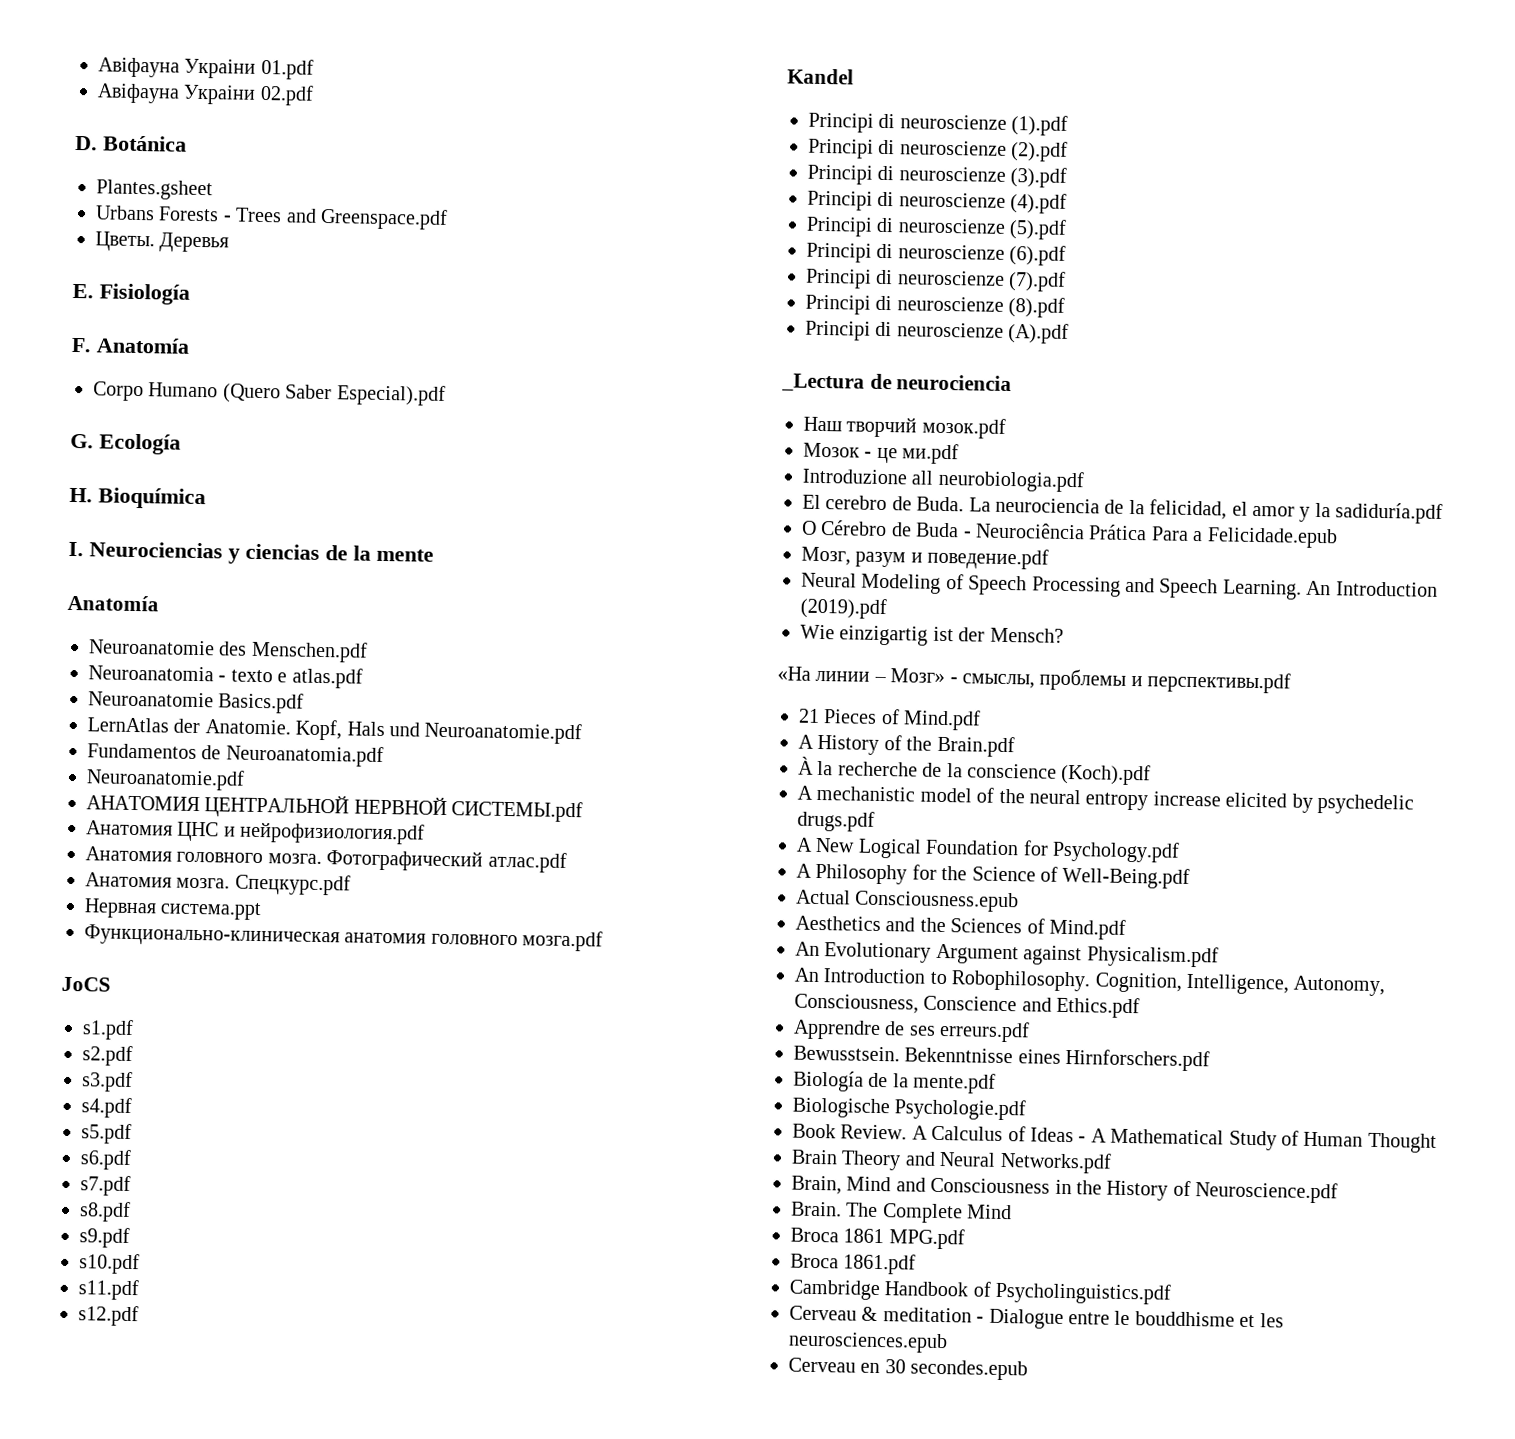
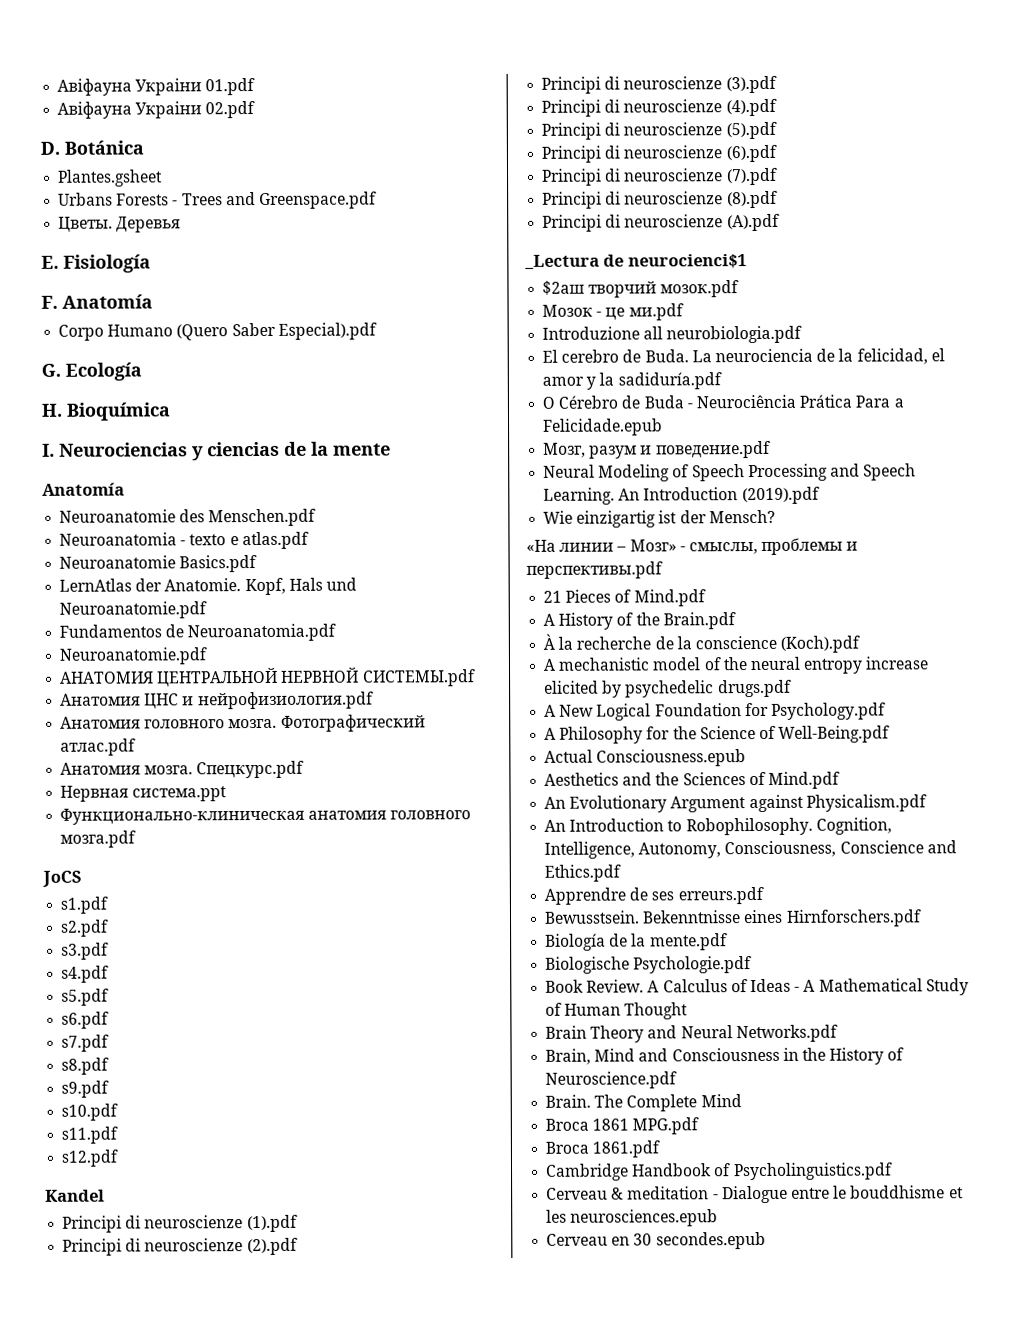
- _Lectura de neurociencia
- Наш творчий мозок.pdf
+ _Lectura de neurocienci$1
+ $2аш творчий мозок.pdf

